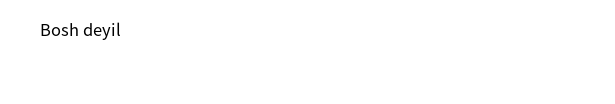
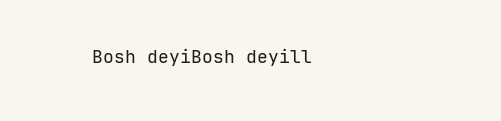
- Bosh deyil
+ Bosh deyiBosh deyill

